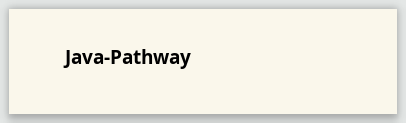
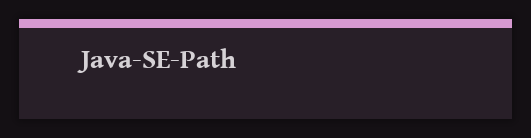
- Java-Pathway
+ Java-SE-Path

